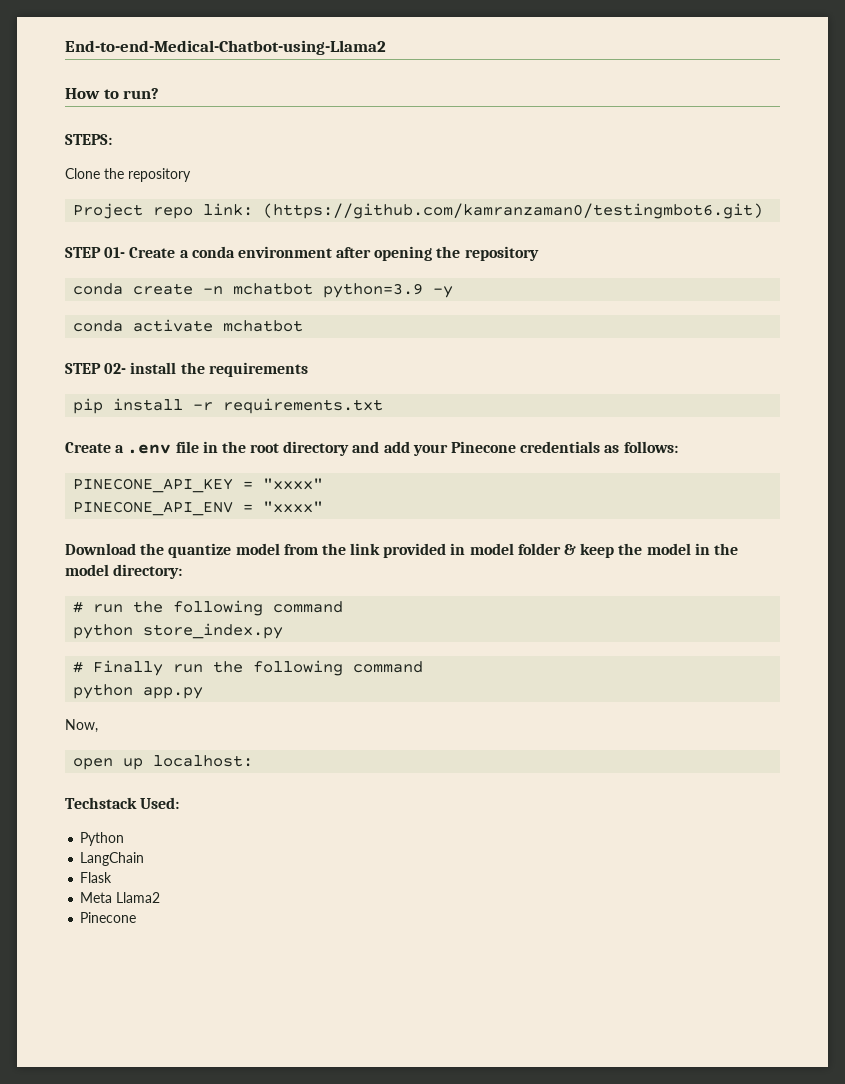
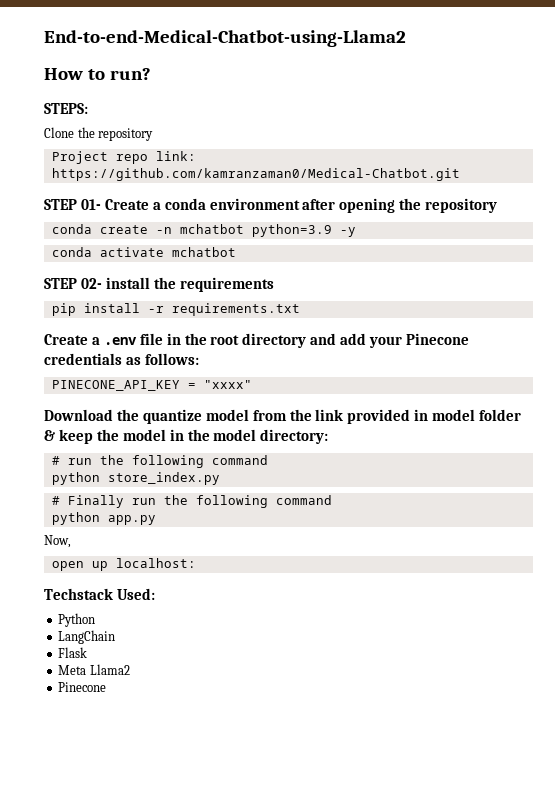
- Project repo link: (https://github.com/kamranzaman0/testingmbot6.git)
+ Project repo link: https://github.com/kamranzaman0/Medical-Chatbot.git
- PINECONE_API_ENV = "xxxx"

